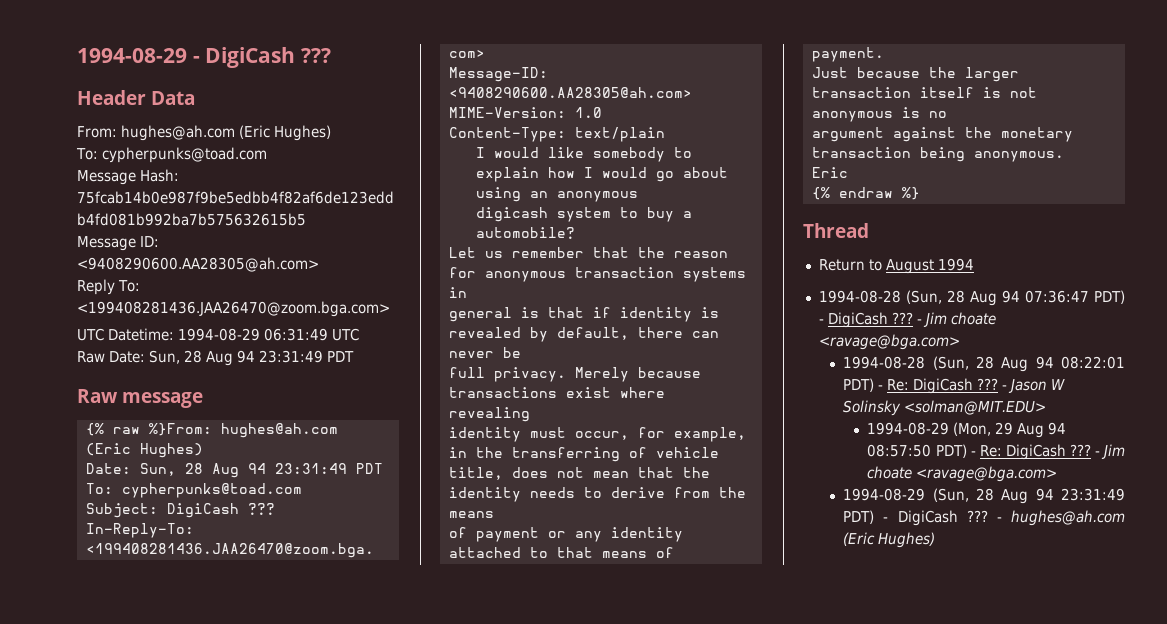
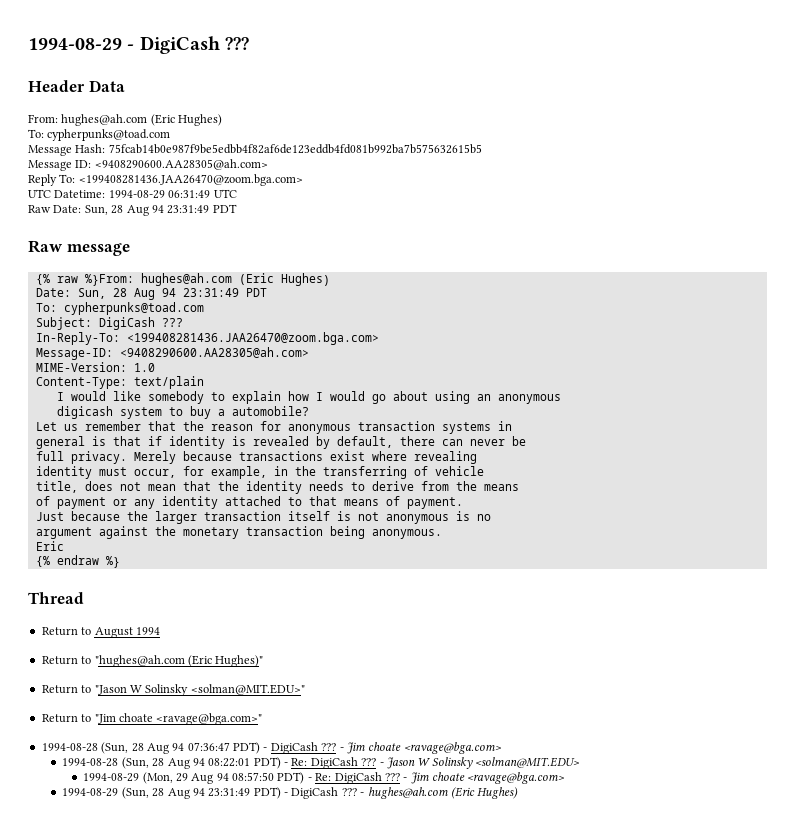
+ Return to "hughes@ah.com (Eric Hughes)"
+ Return to "Jason W Solinsky <solman@MIT.EDU>"
+ Return to "Jim choate <ravage@bga.com>"

